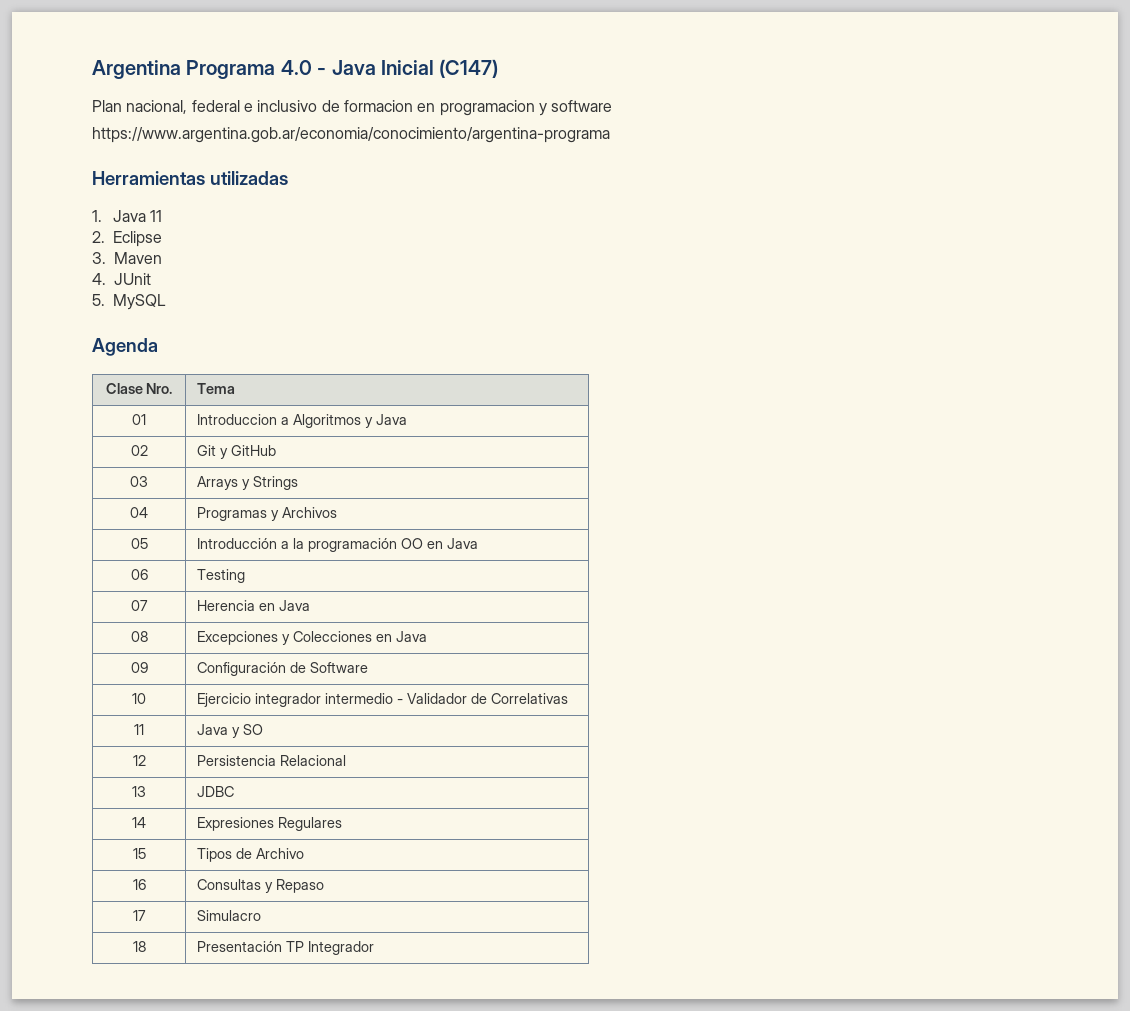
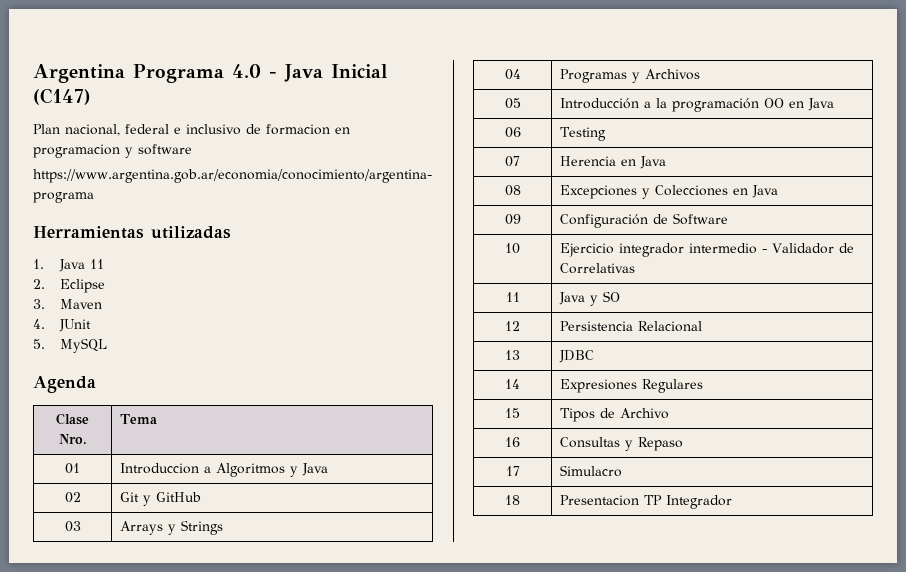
- 18 | Presentación TP Integrador
+ 18 | Presentacion TP Integrador

